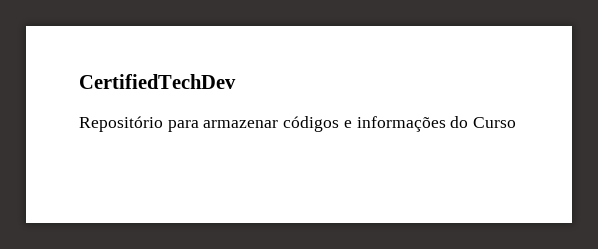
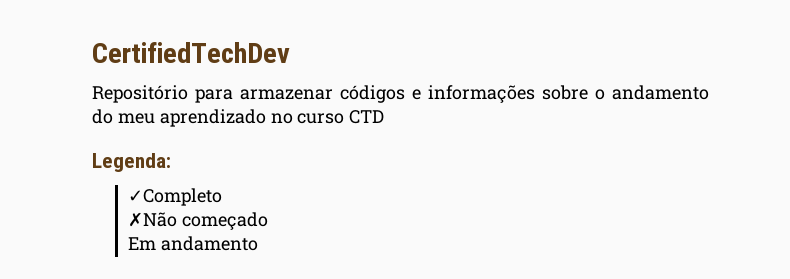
- Repositório para armazenar códigos e informações do Curso
+ Repositório para armazenar códigos e informações sobre o andamento do meu aprendizado no curso CTD
+ Legenda:
+ ✓Completo
+ ✗Não começado
+ Em andamento

